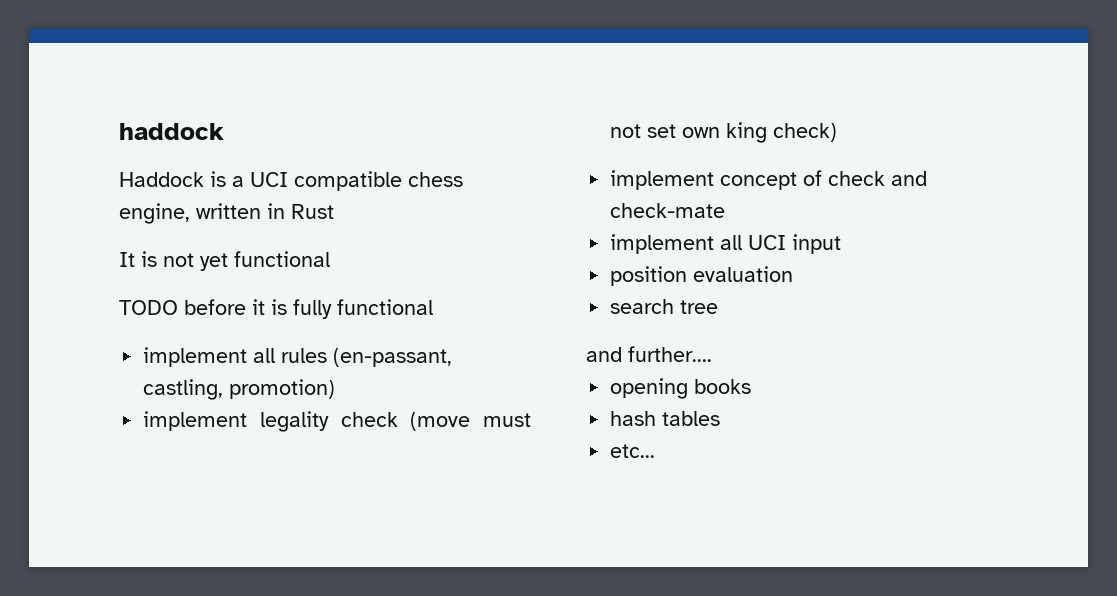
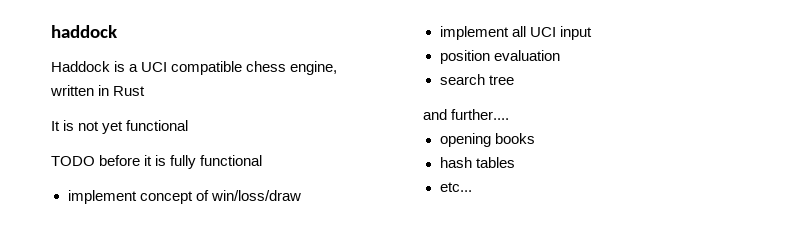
- implement all rules (en-passant, castling, promotion)
- implement legality check (move must not set own king check)
- implement concept of check and check-mate
+ implement concept of win/loss/draw

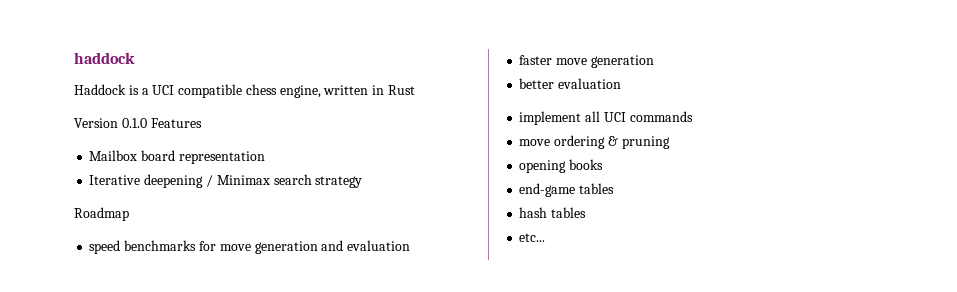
- It is not yet functional
- TODO before it is fully functional
- implement concept of win/loss/draw
- implement all UCI input
- position evaluation
- search tree
- and further....
+ Version 0.1.0 Features
+ Mailbox board representation
+ Iterative deepening / Minimax search strategy
+ Roadmap
+ speed benchmarks for move generation and evaluation
+ faster move generation
+ better evaluation
+ implement all UCI commands
+ move ordering & pruning
+ end-game tables

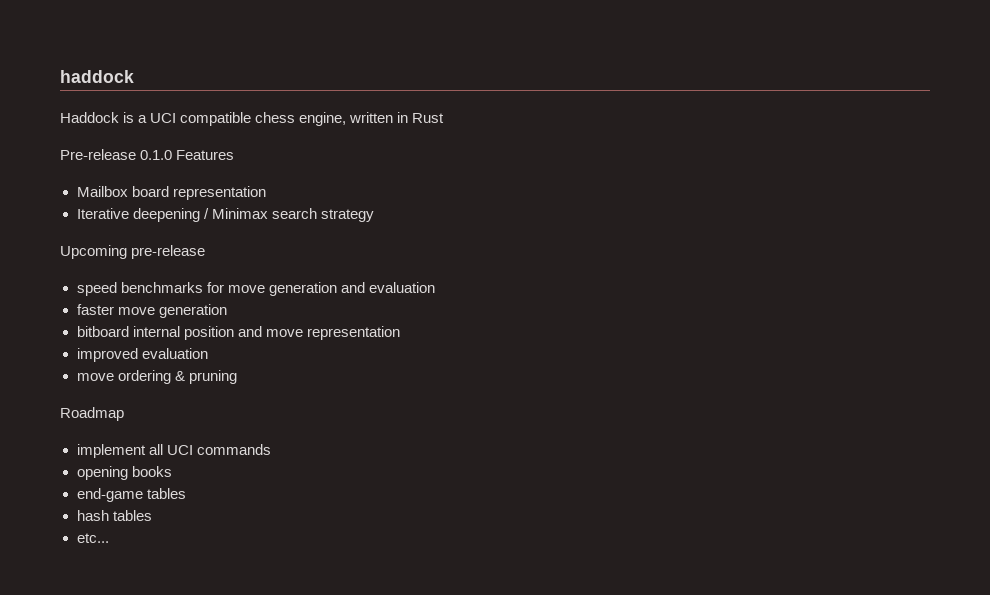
- Version 0.1.0 Features
+ Pre-release 0.1.0 Features
- Roadmap
+ Upcoming pre-release
- better evaluation
+ bitboard internal position and move representation
+ improved evaluation
+ move ordering & pruning
+ Roadmap
- move ordering & pruning

